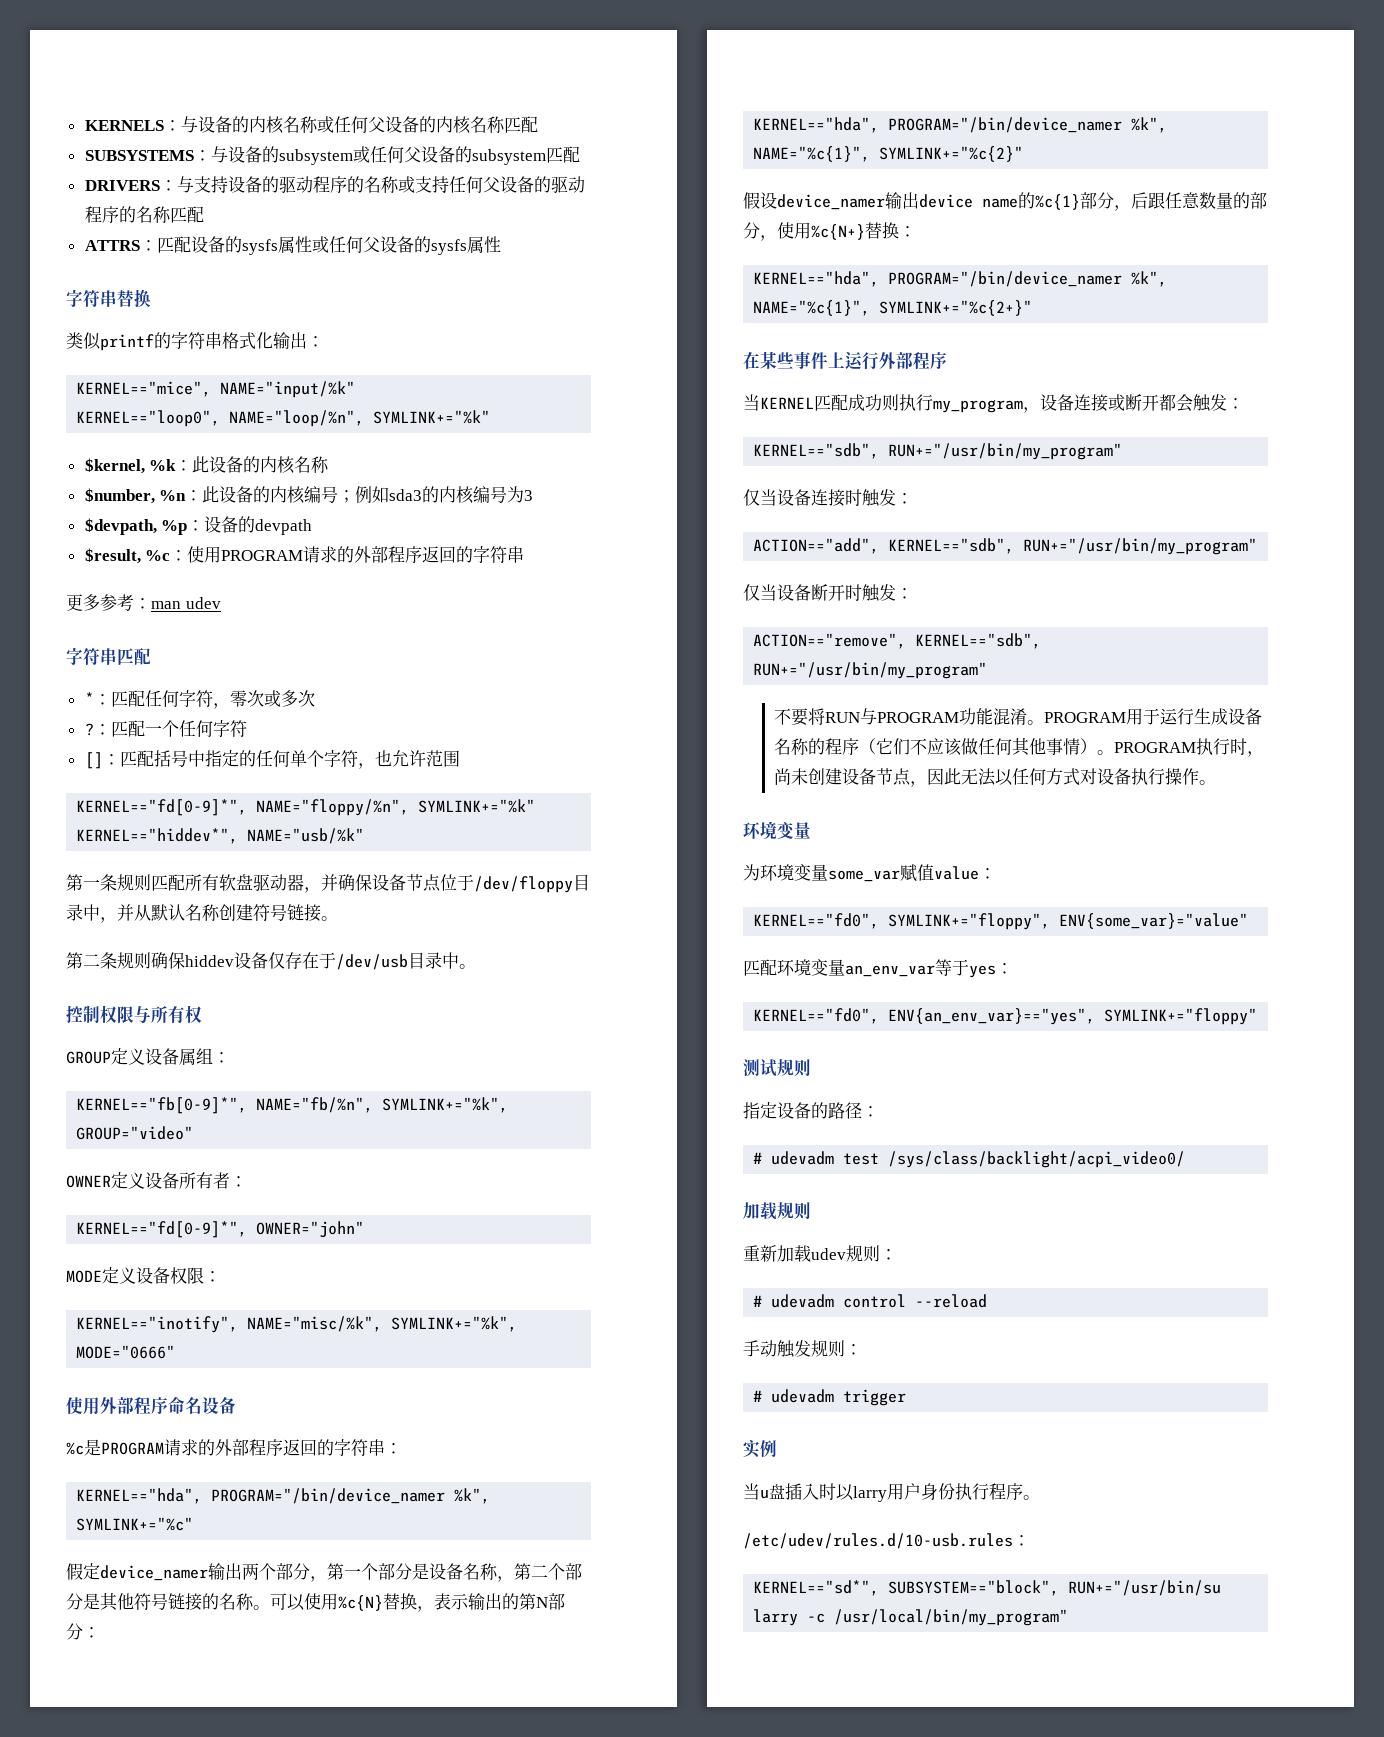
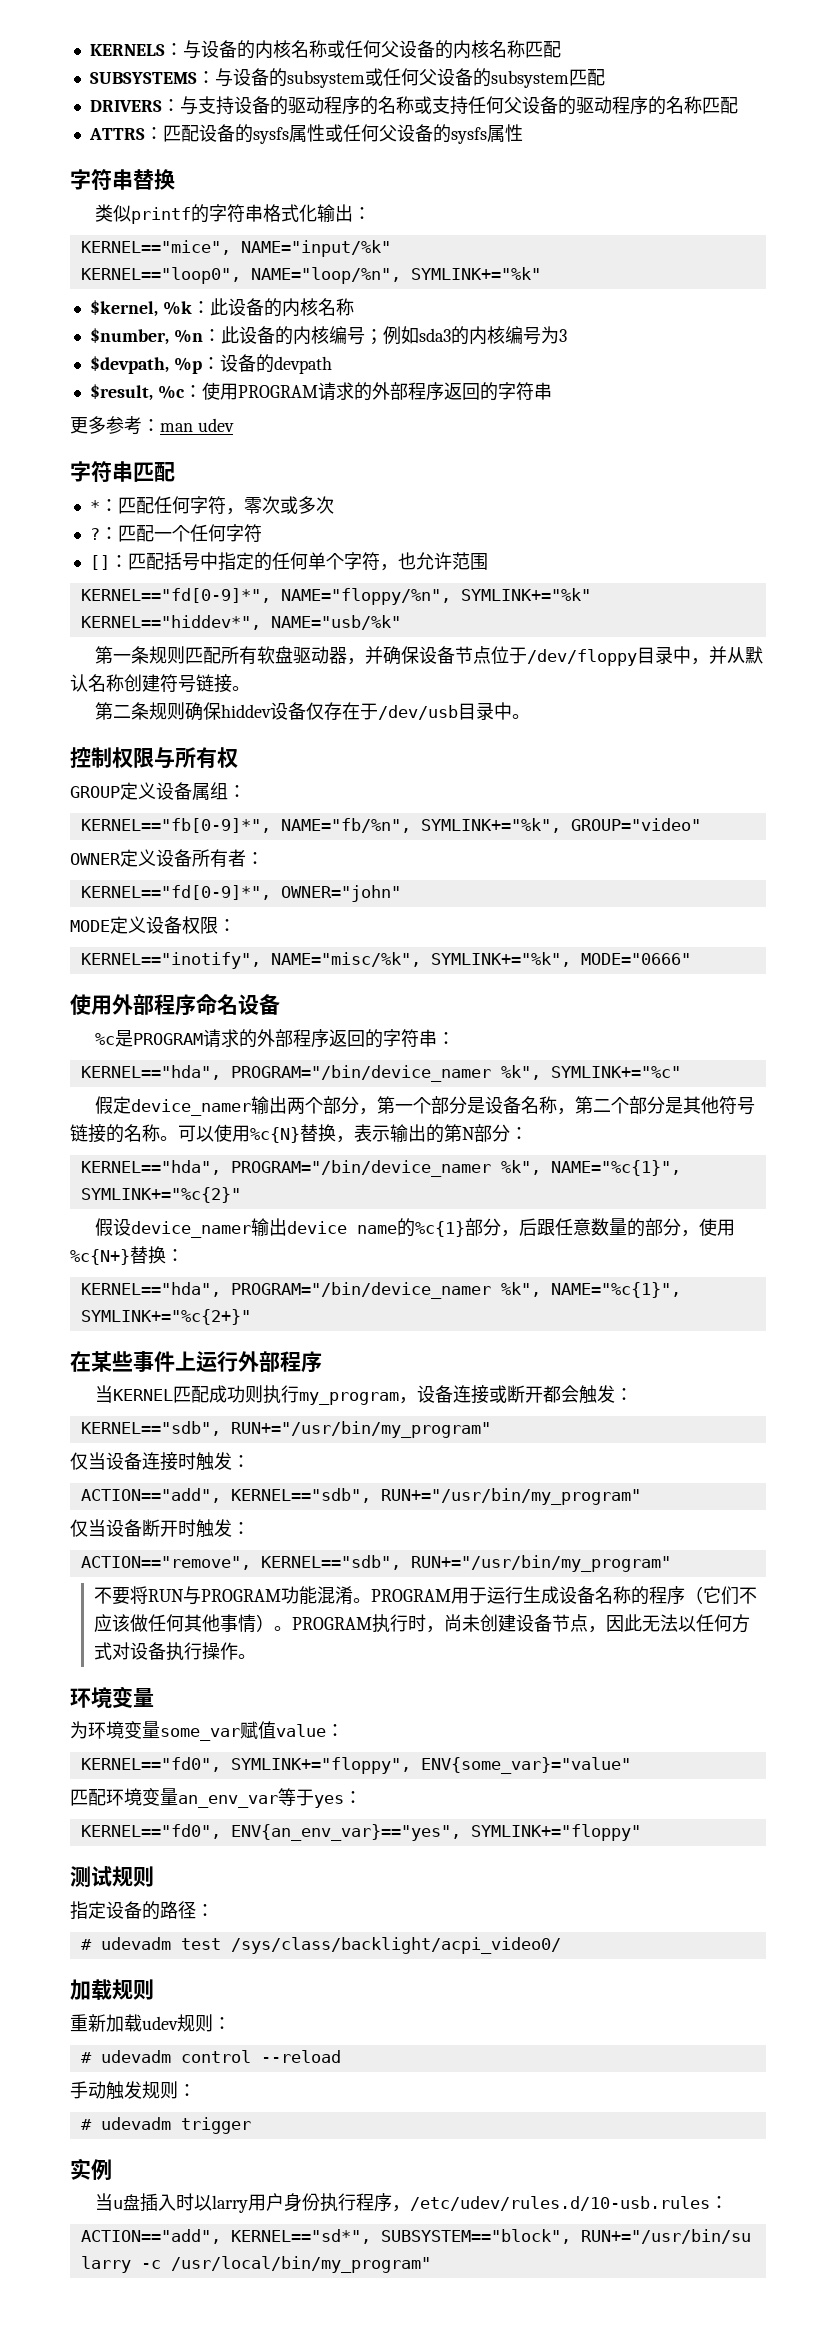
- 当u盘插入时以larry用户身份执行程序。
- /etc/udev/rules.d/10-usb.rules：
+ 当u盘插入时以larry用户身份执行程序，/etc/udev/rules.d/10-usb.rules：
- KERNEL=="sd*", SUBSYSTEM=="block", RUN+="/usr/bin/su larry -c /usr/local/bin/my_program"
+ ACTION=="add", KERNEL=="sd*", SUBSYSTEM=="block", RUN+="/usr/bin/su larry -c /usr/local/bin/my_program"

